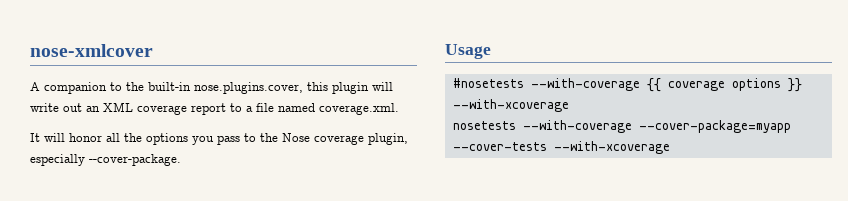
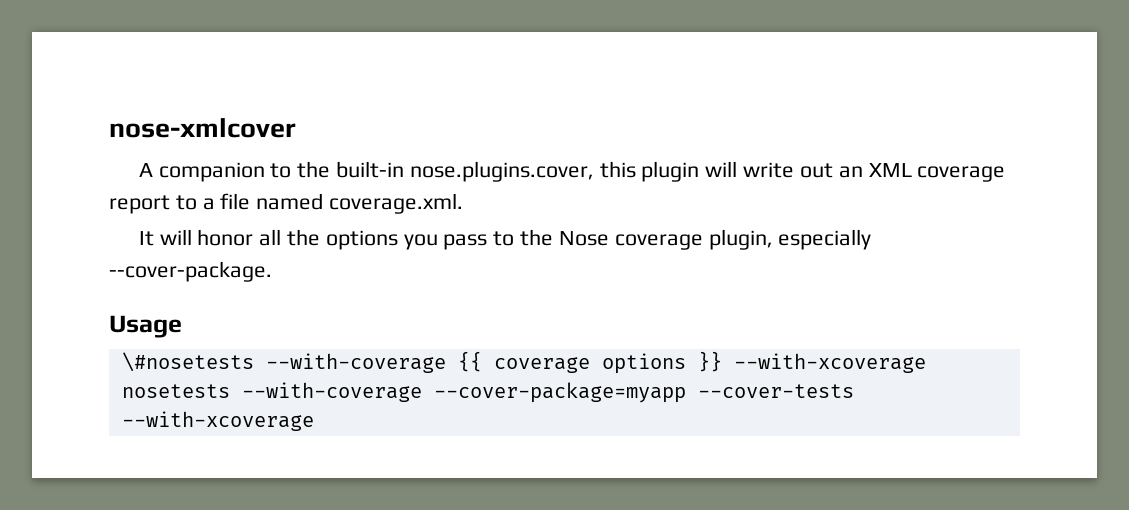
- #nosetests --with-coverage {{ coverage options }} --with-xcoverage
+ \#nosetests --with-coverage {{ coverage options }} --with-xcoverage

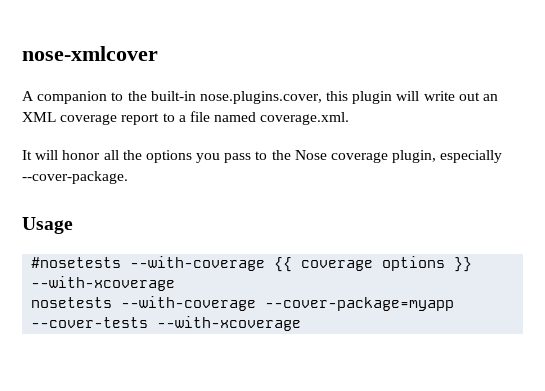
- \#nosetests --with-coverage {{ coverage options }} --with-xcoverage
+ #nosetests --with-coverage {{ coverage options }} --with-xcoverage

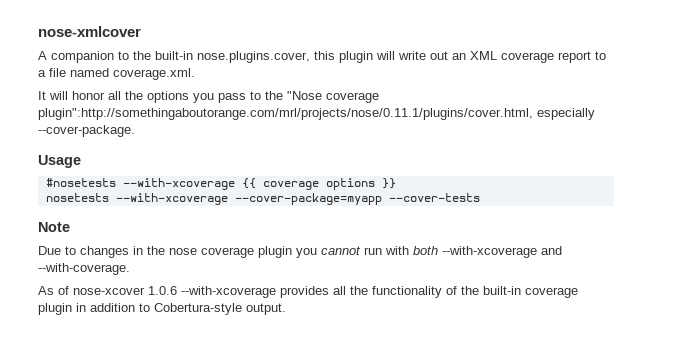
- It will honor all the options you pass to the Nose coverage plugin, especially --cover-package.
+ It will honor all the options you pass to the "Nose coverage plugin":http://somethingaboutorange.com/mrl/projects/nose/0.11.1/plugins/cover.html, especially --cover-package.
- #nosetests --with-coverage {{ coverage options }} --with-xcoverage
+ #nosetests --with-xcoverage {{ coverage options }}
- nosetests --with-coverage --cover-package=myapp --cover-tests --with-xcoverage
+ nosetests --with-xcoverage --cover-package=myapp --cover-tests
+ Note
+ Due to changes in the nose coverage plugin you cannot run with both --with-xcoverage and --with-coverage.
+ As of nose-xcover 1.0.6 --with-xcoverage provides all the functionality of the built-in coverage plugin in addition to Cobertura-style output.

